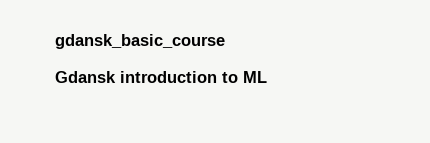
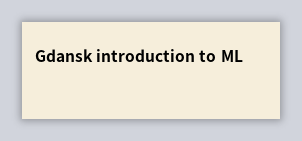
- gdansk_basic_course

